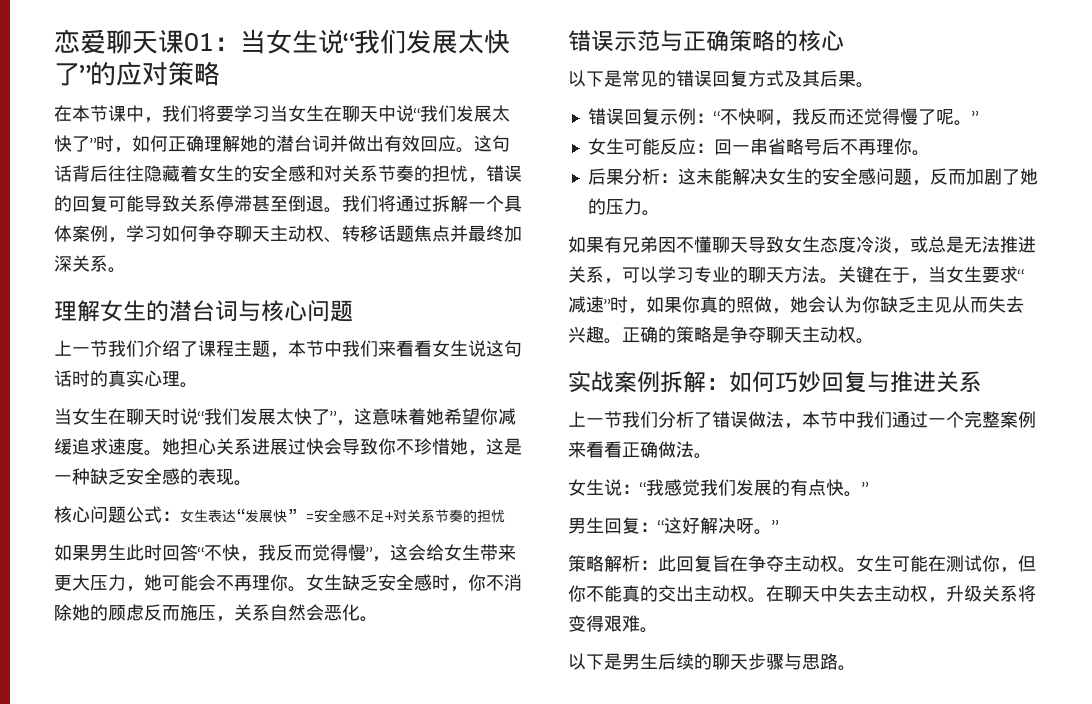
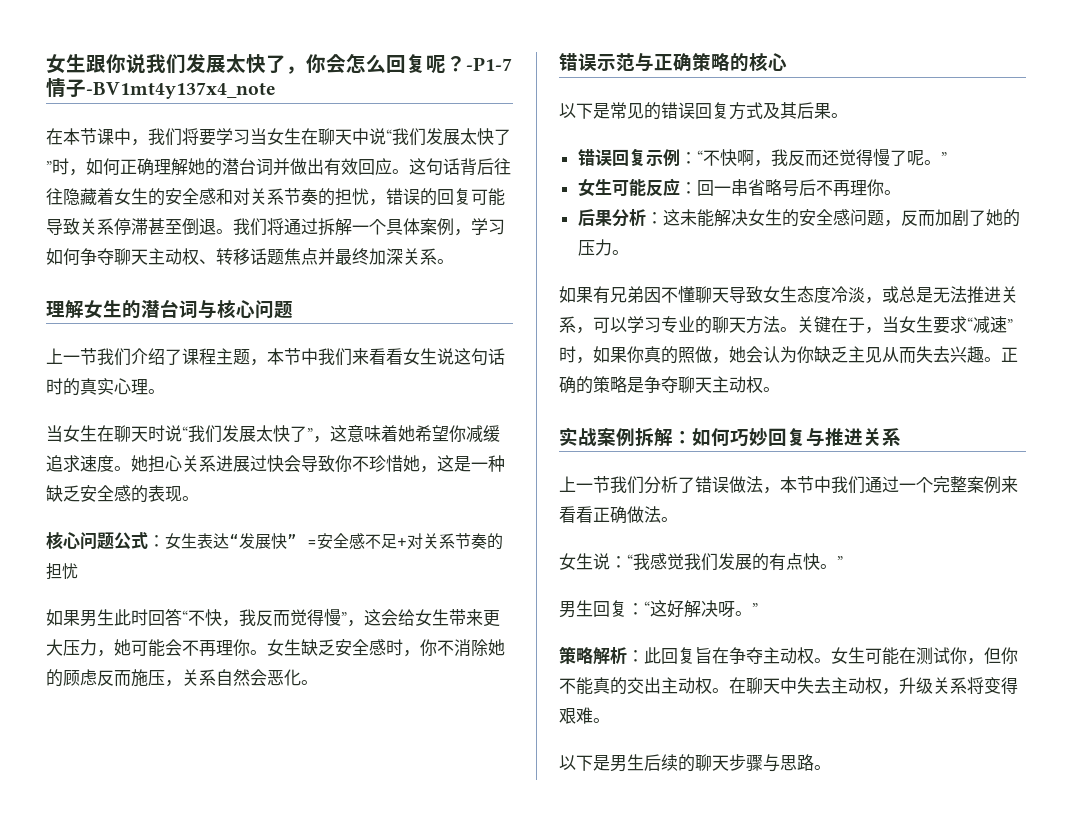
- 恋爱聊天课01：当女生说“我们发展太快了”的应对策略
+ 女生跟你说我们发展太快了，你会怎么回复呢？-P1-7情子-BV1mt4y137x4_note

